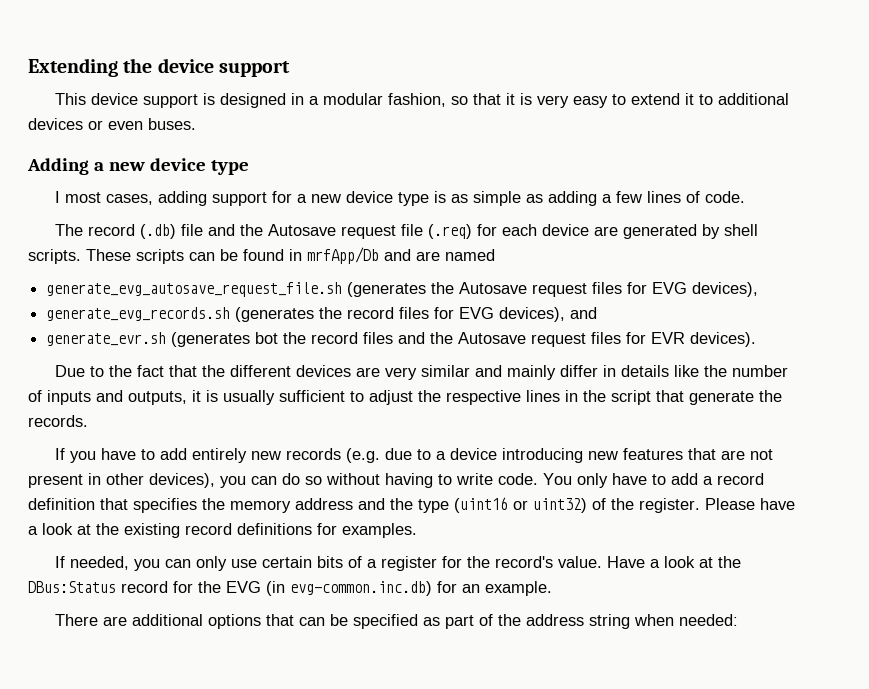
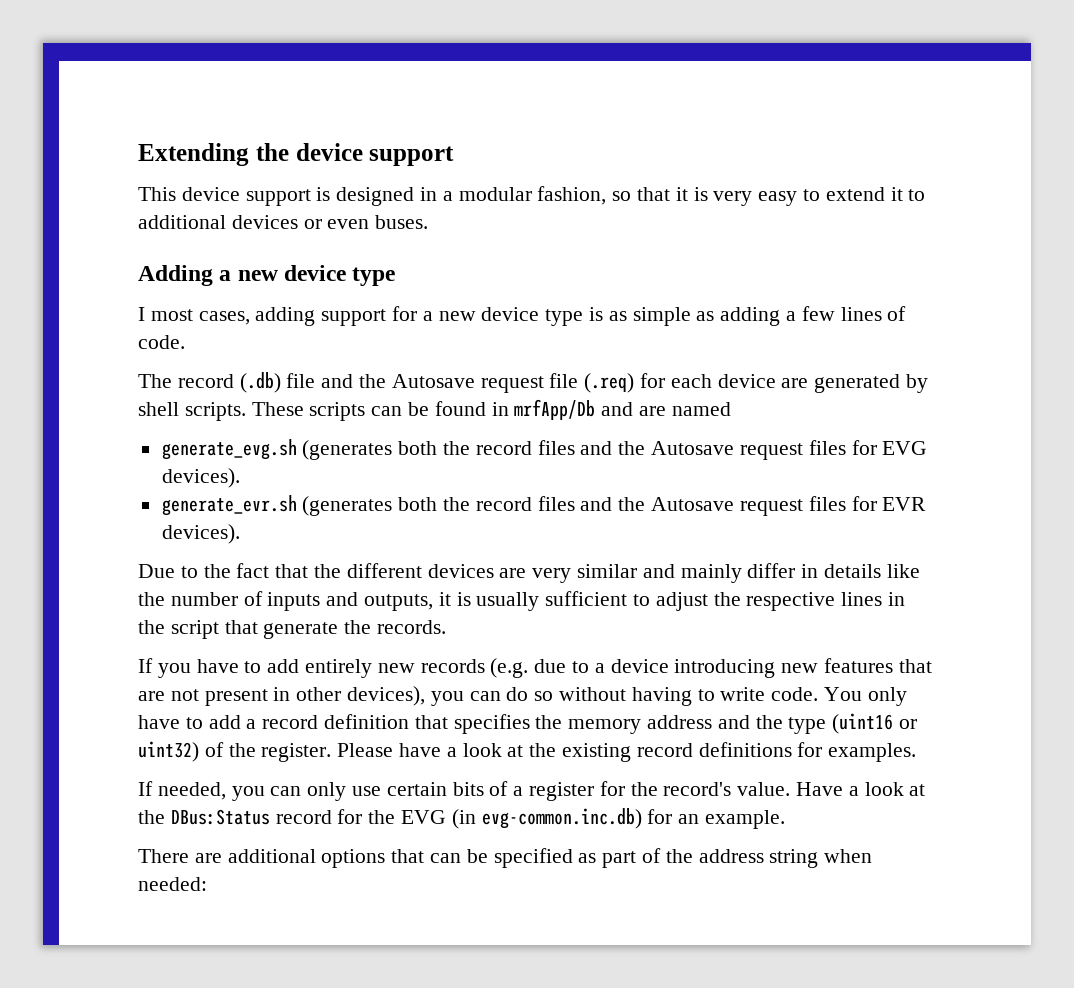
- generate_evg_autosave_request_file.sh (generates the Autosave request files for EVG devices),
- generate_evg_records.sh (generates the record files for EVG devices), and
+ generate_evg.sh (generates both the record files and the Autosave request files for EVG devices).
- generate_evr.sh (generates bot the record files and the Autosave request files for EVR devices).
+ generate_evr.sh (generates both the record files and the Autosave request files for EVR devices).

